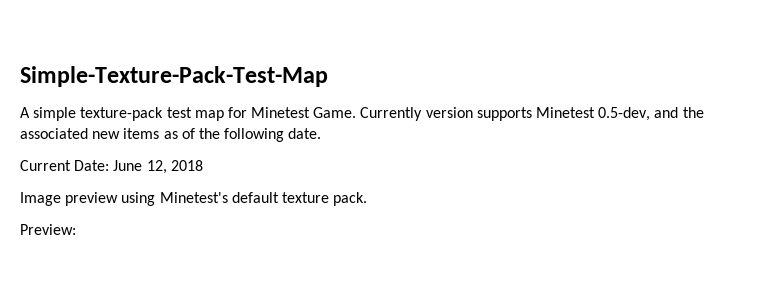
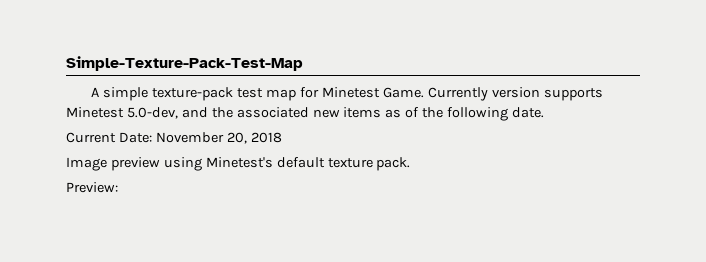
- Currently version supports Minetest 0.5-dev, and the associated new items as of the following date.
+ Currently version supports Minetest 5.0-dev, and the associated new items as of the following date.
- Current Date: June 12, 2018
+ Current Date: November 20, 2018

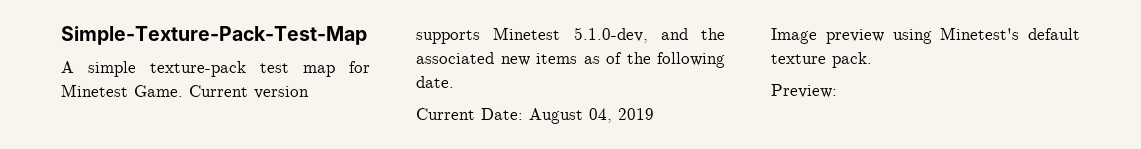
- Currently version supports Minetest 5.0-dev, and the associated new items as of the following date.
+ Current version supports Minetest 5.1.0-dev, and the associated new items as of the following date.
- Current Date: November 20, 2018
+ Current Date: August 04, 2019

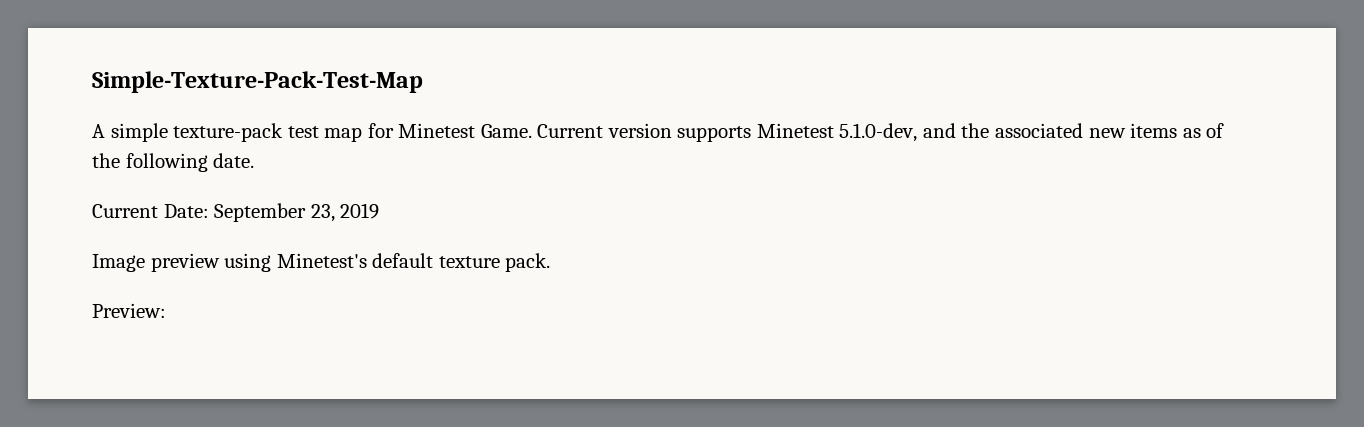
- Current Date: August 04, 2019
+ Current Date: September 23, 2019

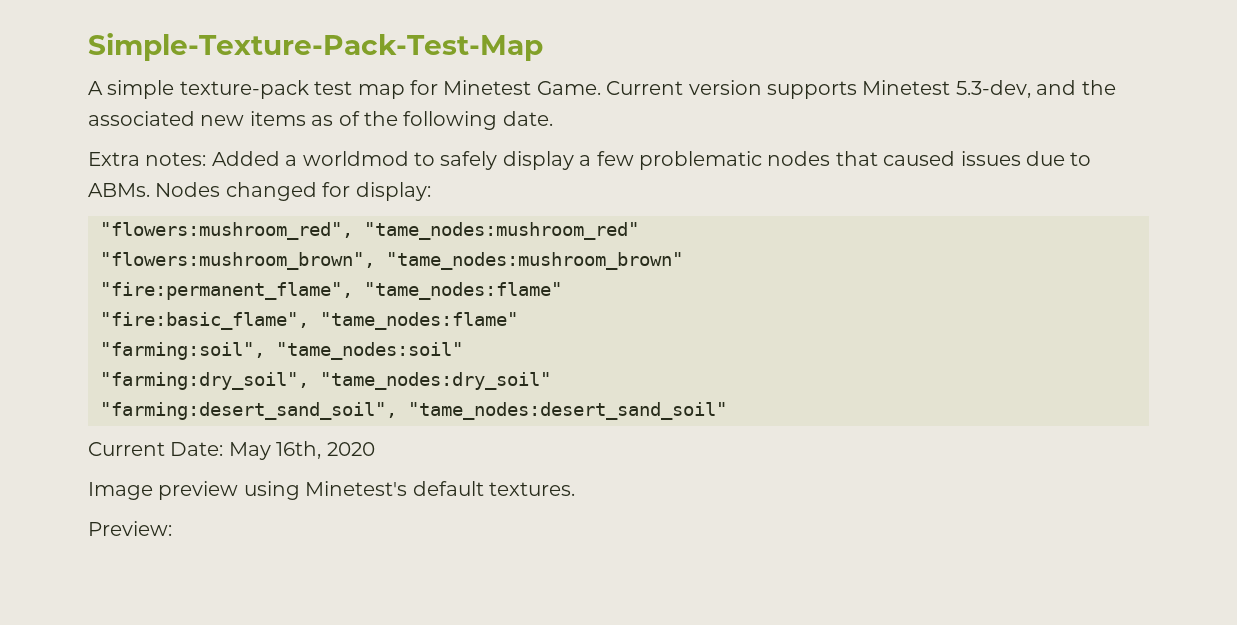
- Current version supports Minetest 5.1.0-dev, and the associated new items as of the following date.
+ Current version supports Minetest 5.3-dev, and the associated new items as of the following date.
+ Extra notes: Added a worldmod to safely display a few problematic nodes that caused issues due to ABMs. Nodes changed for display:
+ "flowers:mushroom_red", "tame_nodes:mushroom_red"
+ "flowers:mushroom_brown", "tame_nodes:mushroom_brown"
+ "fire:permanent_flame", "tame_nodes:flame"
+ "fire:basic_flame", "tame_nodes:flame"
+ "farming:soil", "tame_nodes:soil"
+ "farming:dry_soil", "tame_nodes:dry_soil"
+ "farming:desert_sand_soil", "tame_nodes:desert_sand_soil"
- Current Date: September 23, 2019
+ Current Date: May 16th, 2020
- Image preview using Minetest's default texture pack.
+ Image preview using Minetest's default textures.

